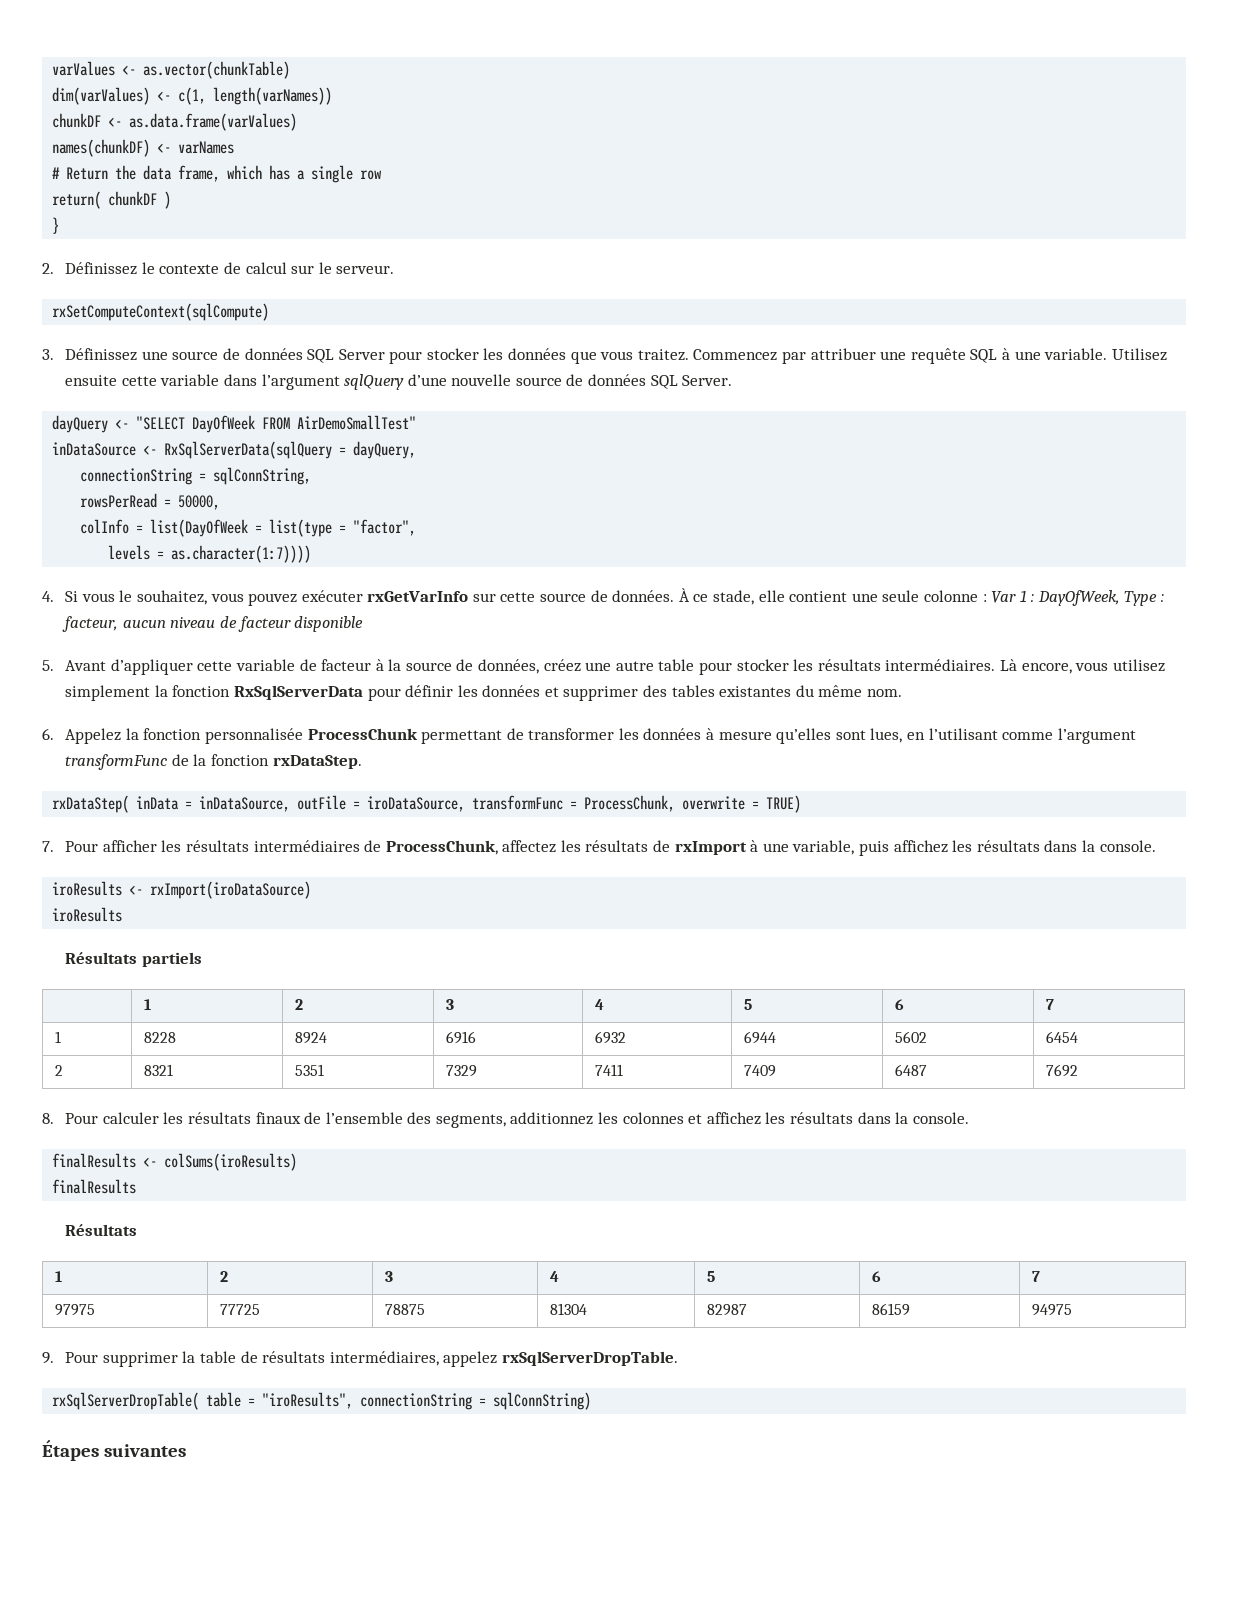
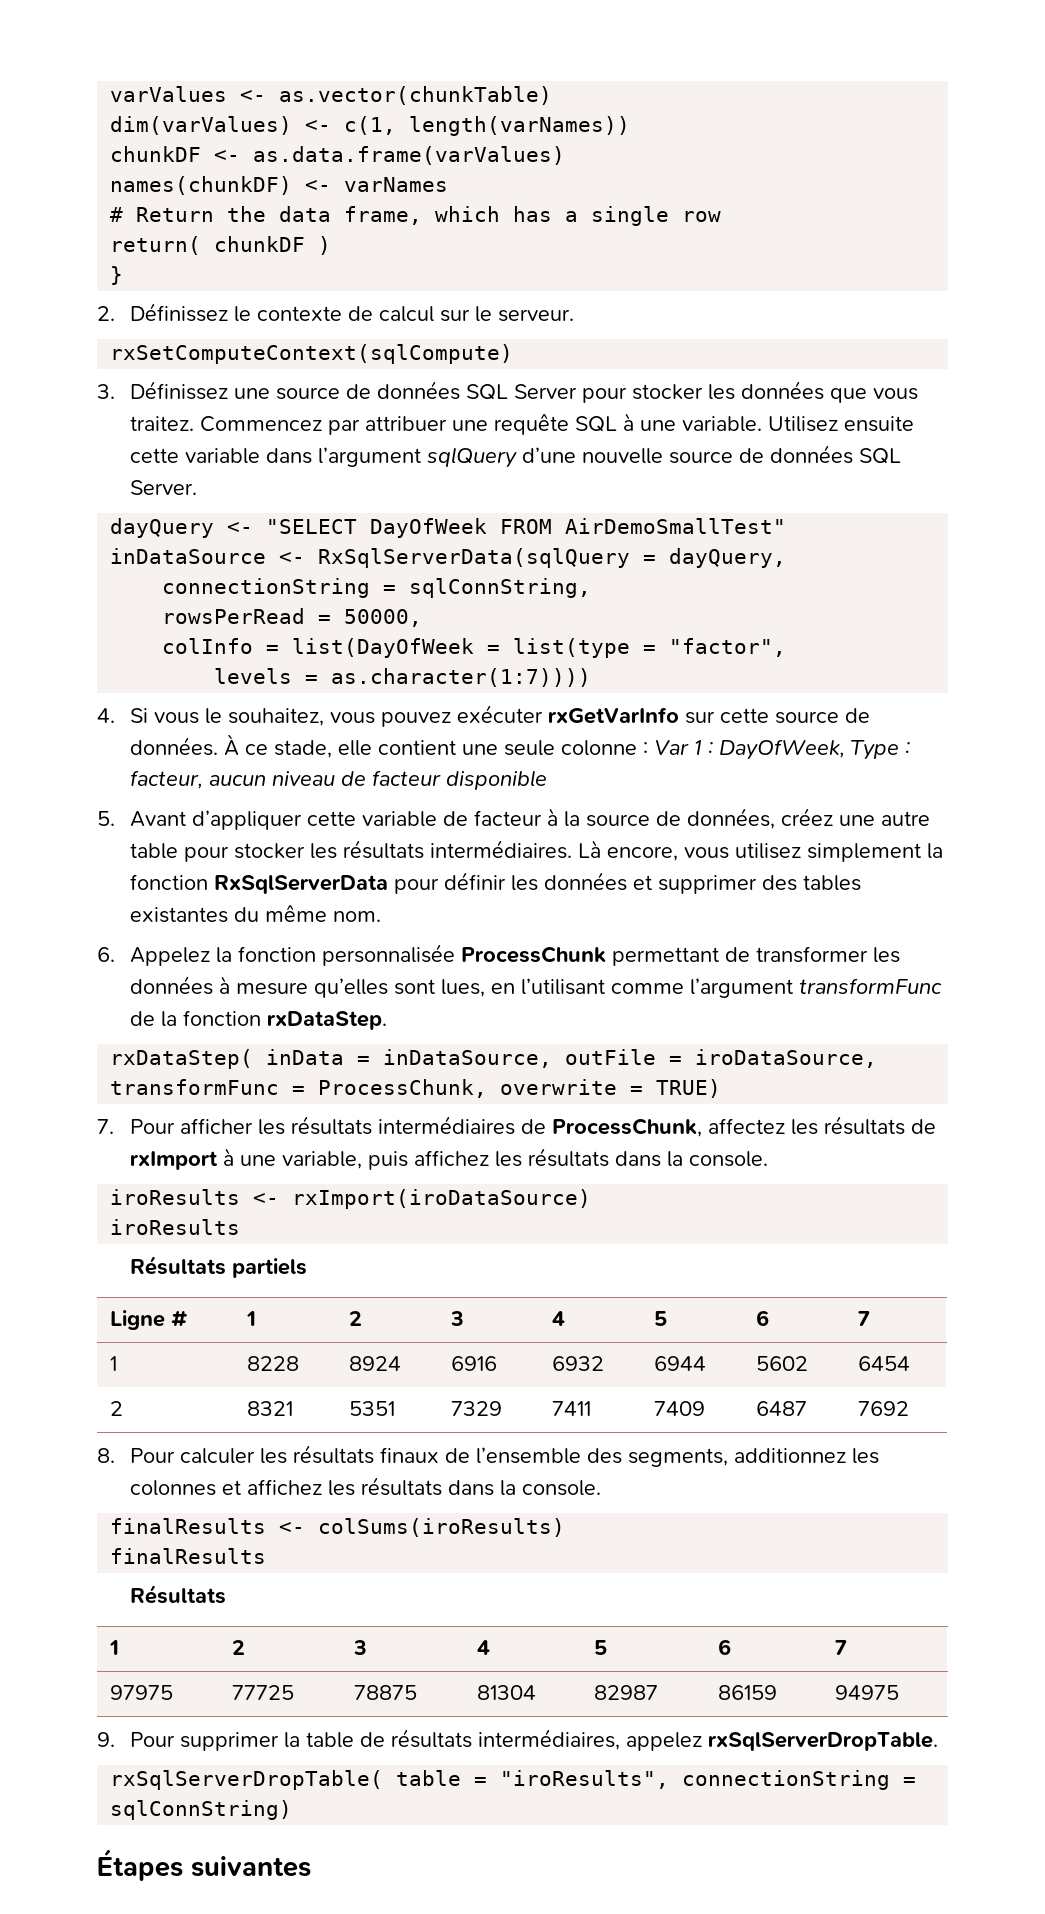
- | 1 | 2 | 3 | 4 | 5 | 6 | 7
+ Ligne # | 1 | 2 | 3 | 4 | 5 | 6 | 7

